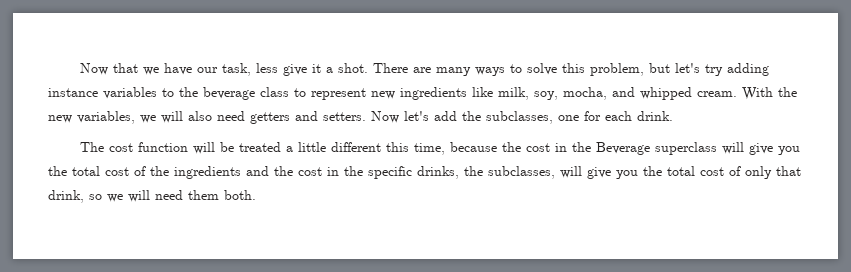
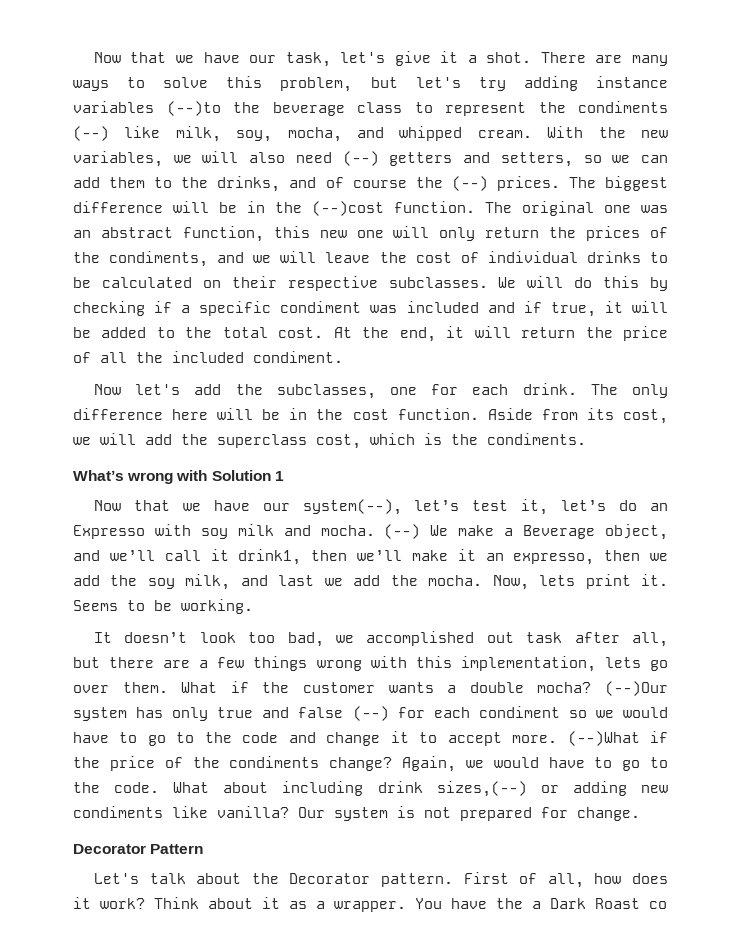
- Now that we have our task, less give it a shot.
+ Now that we have our task, let's give it a shot.
- There are many ways to solve this problem, but let's try adding instance variables to the beverage class to represent new ingredients like milk, soy, mocha, and whipped cream.
+ There are many ways to solve this problem, but let's try adding instance variables (--)to the beverage class to represent the condiments (--) like milk, soy, mocha, and whipped cream.
- With the new variables, we will also need getters and setters. Now let's add the subclasses, one for each drink.
- The cost function will be treated a little different this time, because the cost in the Beverage superclass will give you the total cost of the ingredients and the cost in the specific drinks, the subclasses, will give you the total cost of only that drink, so we will need them both.
+ With the new variables, we will also need (--) getters and setters, so we can add them to the drinks, and of course the (--) prices. The biggest difference will be in the (--)cost function. The original one was an abstract function, this new one will only return the prices of the condiments, and we will leave the cost of individual drinks to be calculated on their respective subclasses. We will do this by checking if a specific condiment was included and if true, it will be added to the total cost. At the end, it will return the price of all the included condiment.
+ Now let's add the subclasses, one for each drink. The only difference here will be in the cost function. Aside from its cost, we will add the superclass cost, which is the condiments.
+ What’s wrong with Solution 1
+ Now that we have our system(--), let’s test it, let’s do an Expresso with soy milk and mocha. (--) We make a Beverage object, and we’ll call it drink1, then we’ll make it an expresso, then we add the soy milk, and last we add the mocha. Now, lets print it. Seems to be working.
+ It doesn’t look too bad, we accomplished out task after all, but there are a few things wrong with this implementation, lets go over them. What if the customer wants a double mocha? (--)Our system has only true and false (--) for each condiment so we would have to go to the code and change it to accept more. (--)What if the price of the condiments change? Again, we would have to go to the code. What about including drink sizes,(--) or adding new condiments like vanilla? Our system is not prepared for change.
+ Decorator Pattern
+ Let's talk about the Decorator pattern. First of all, how does it work? Think about it as a wrapper. You have the a Dark Roast co

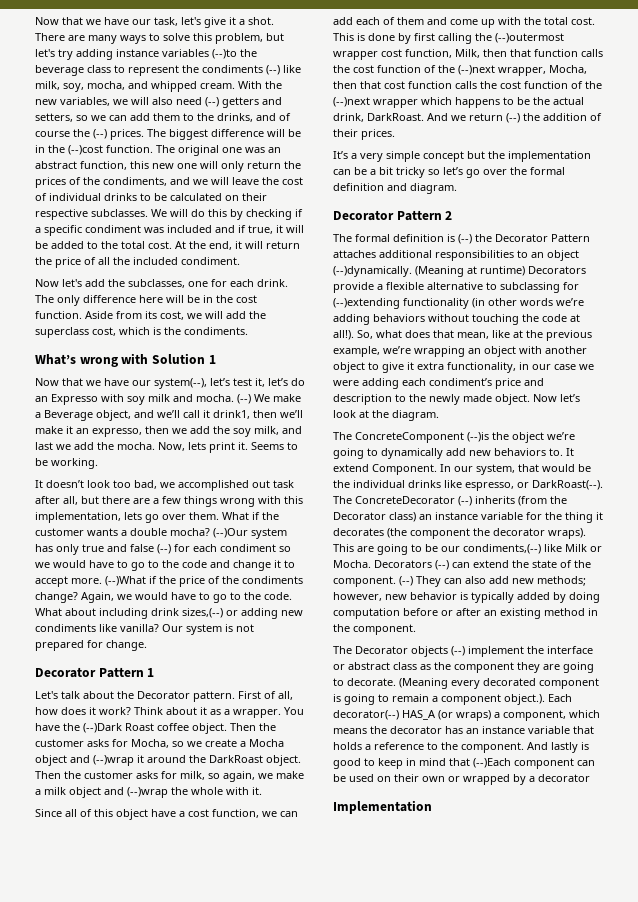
- Decorator Pattern
+ Decorator Pattern 1
- You have the a Dark Roast co
+ You have the (--)Dark Roast coffee object. Then the customer asks for Mocha, so we create a Mocha object and (--)wrap it around the DarkRoast object. Then the customer asks for milk, so again, we make a milk object and (--)wrap the whole with it.
+ Since all of this object have a cost function, we can add each of them and come up with the total cost. This is done by first calling the (--)outermost wrapper cost function, Milk, then that function calls the cost function of the (--)next wrapper, Mocha, then that cost function calls the cost function of the (--)next wrapper which happens to be the actual drink, DarkRoast. And we return (--) the addition of their prices.
+ It’s a very simple concept but the implementation can be a bit tricky so let’s go over the formal definition and diagram.
+ Decorator Pattern 2
+ The formal definition is (--) the Decorator Pattern attaches additional responsibilities to an object (--)dynamically. (Meaning at runtime) Decorators provide a flexible alternative to subclassing for (--)extending functionality (in other words we’re adding behaviors without touching the code at all!). So, what does that mean, like at the previous example, we’re wrapping an object with another object to give it extra functionality, in our case we were adding each condiment’s price and description to the newly made object. Now let’s look at the diagram.
+ The ConcreteComponent (--)is the object we’re going to dynamically add new behaviors to. It extend Component. In our system, that would be the individual drinks like espresso, or DarkRoast(--). The ConcreteDecorator (--) inherits (from the Decorator class) an instance variable for the thing it decorates (the component the decorator wraps). This are going to be our condiments,(--) like Milk or Mocha. Decorators (--) can extend the state of the component. (--) They can also add new methods; however, new behavior is typically added by doing computation before or after an existing method in the component.
+ The Decorator objects (--) implement the interface or abstract class as the component they are going to decorate. (Meaning every decorated component is going to remain a component object.). Each decorator(--) HAS_A (or wraps) a component, which means the decorator has an instance variable that holds a reference to the component. And lastly is good to keep in mind that (--)Each component can be used on their own or wrapped by a decorator
+ Implementation

